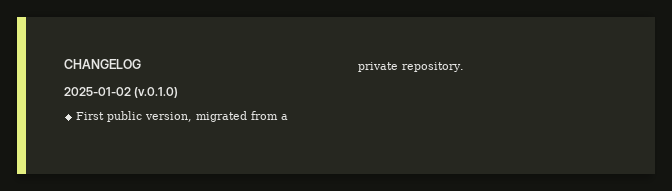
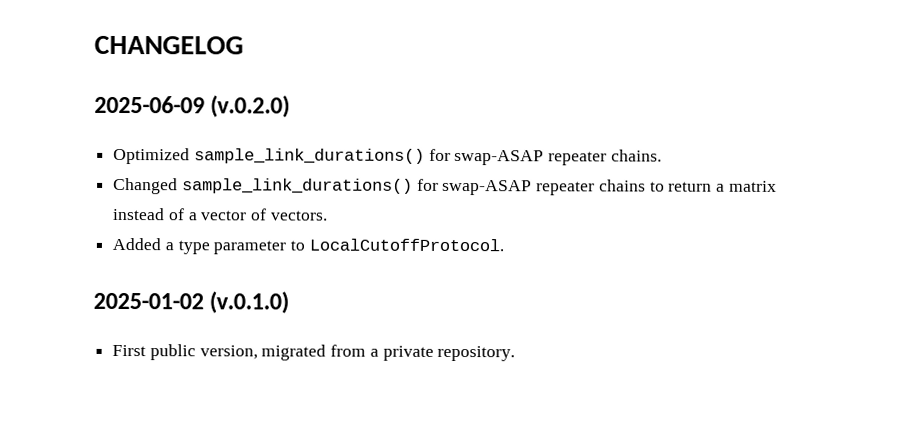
+ 2025-06-09 (v.0.2.0)
+ Optimized sample_link_durations() for swap-ASAP repeater chains.
+ Changed sample_link_durations() for swap-ASAP repeater chains to return a matrix instead of a vector of vectors.
+ Added a type parameter to LocalCutoffProtocol.

